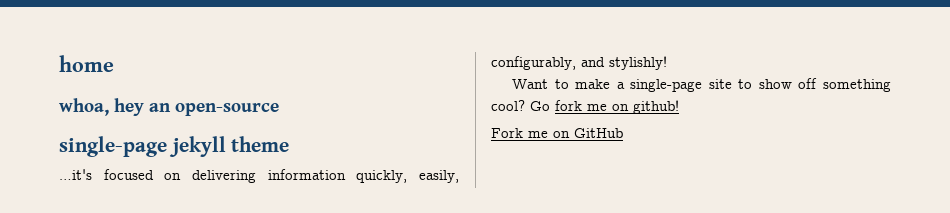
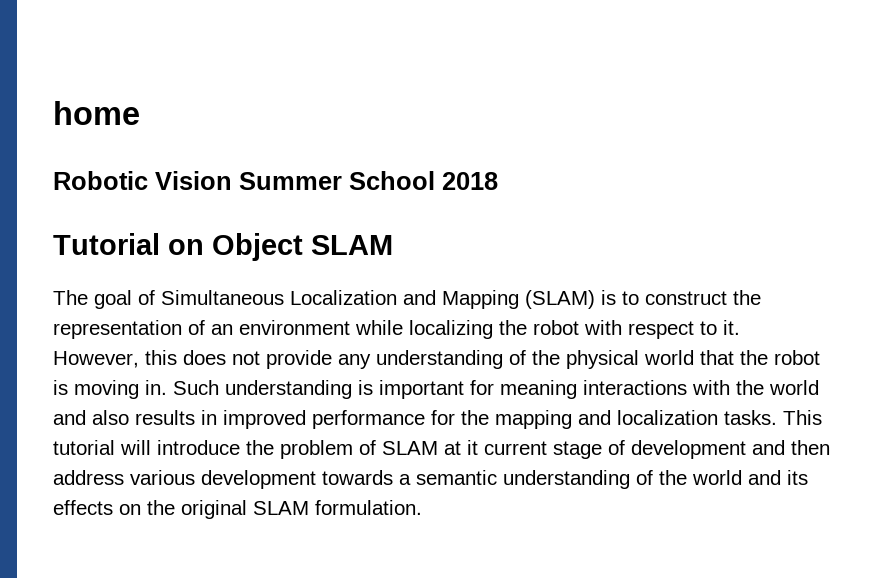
- whoa, hey an open-source
- single-page jekyll theme
- …it's focused on delivering information quickly, easily, configurably, and stylishly!
- Want to make a single-page site to show off something cool? Go fork me on github!
- Fork me on GitHub
+ Robotic Vision Summer School 2018
+ Tutorial on Object SLAM
+ The goal of Simultaneous Localization and Mapping (SLAM) is to construct the representation of an environment while localizing the robot with respect to it. However, this does not provide any understanding of the physical world that the robot is moving in. Such understanding is important for meaning interactions with the world and also results in improved performance for the mapping and localization tasks. This tutorial will introduce the problem of SLAM at it current stage of development and then address various development towards a semantic understanding of the world and its effects on the original SLAM formulation.

